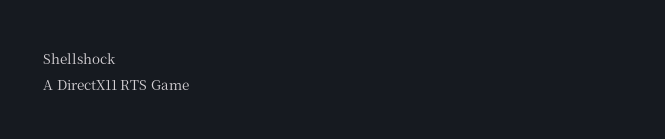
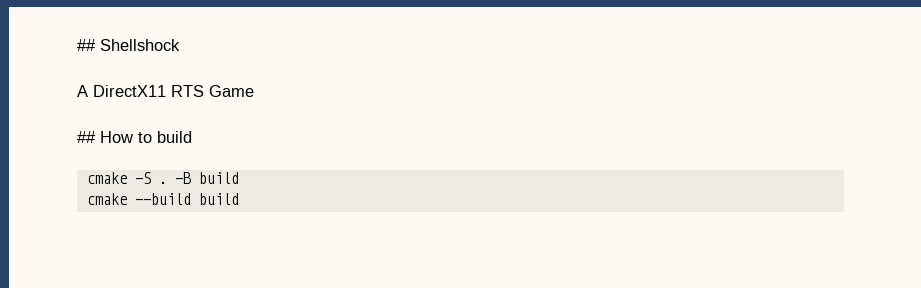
- Shellshock
+ ## Shellshock
+ ## How to build
+ cmake -S . -B build
+ cmake --build build

